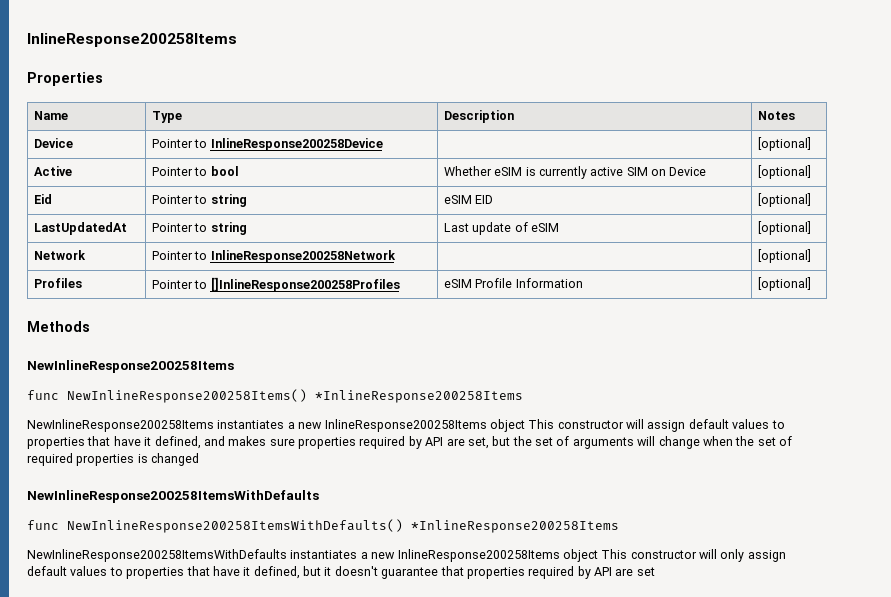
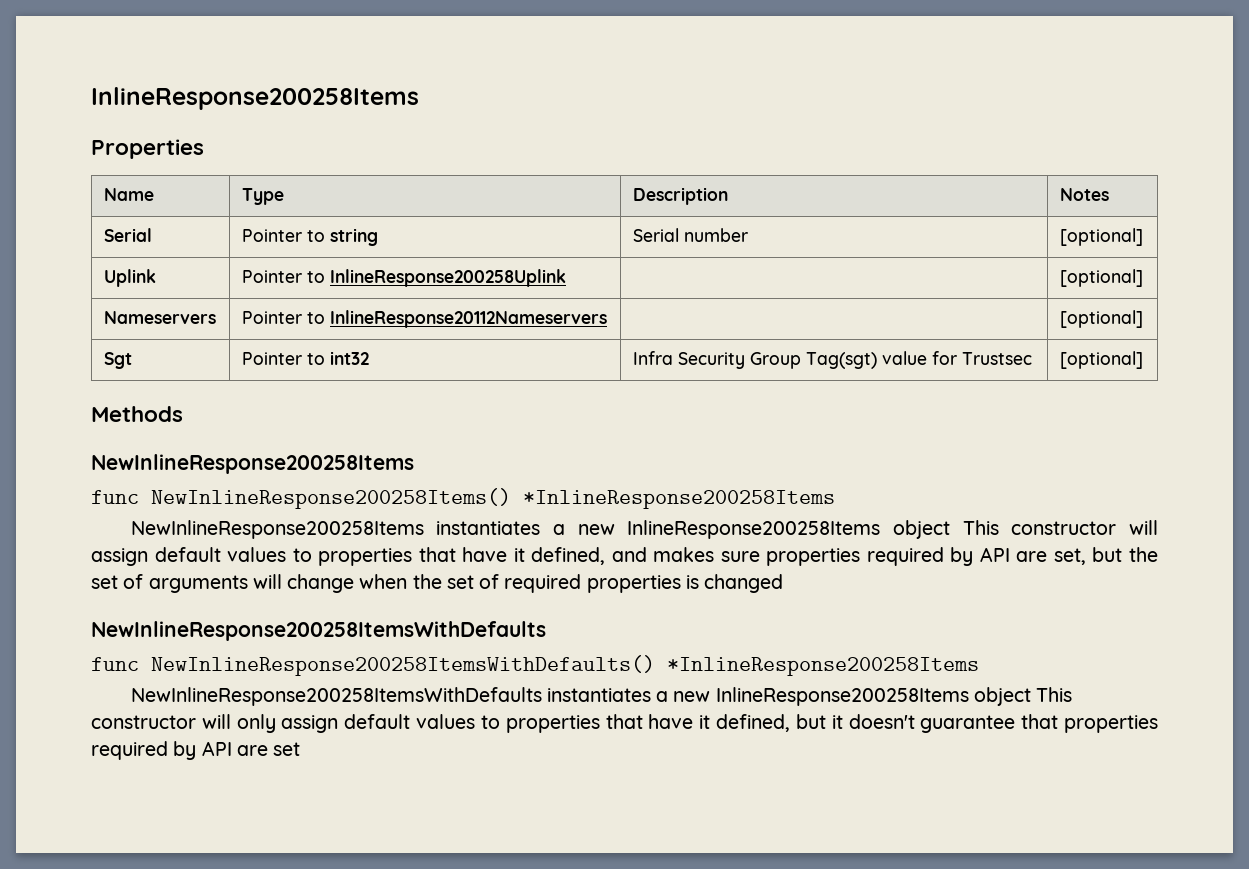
- Device | Pointer to InlineResponse200258Device | | [optional]
- Active | Pointer to bool | Whether eSIM is currently active SIM on Device | [optional]
- Eid | Pointer to string | eSIM EID | [optional]
- LastUpdatedAt | Pointer to string | Last update of eSIM | [optional]
- Network | Pointer to InlineResponse200258Network | | [optional]
- Profiles | Pointer to []InlineResponse200258Profiles | eSIM Profile Information | [optional]
+ Serial | Pointer to string | Serial number | [optional]
+ Uplink | Pointer to InlineResponse200258Uplink | | [optional]
+ Nameservers | Pointer to InlineResponse20112Nameservers | | [optional]
+ Sgt | Pointer to int32 | Infra Security Group Tag(sgt) value for Trustsec | [optional]

